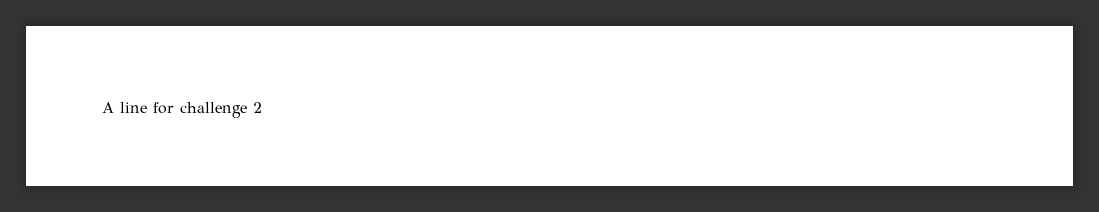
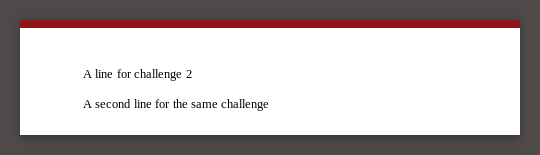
+ A second line for the same challenge

